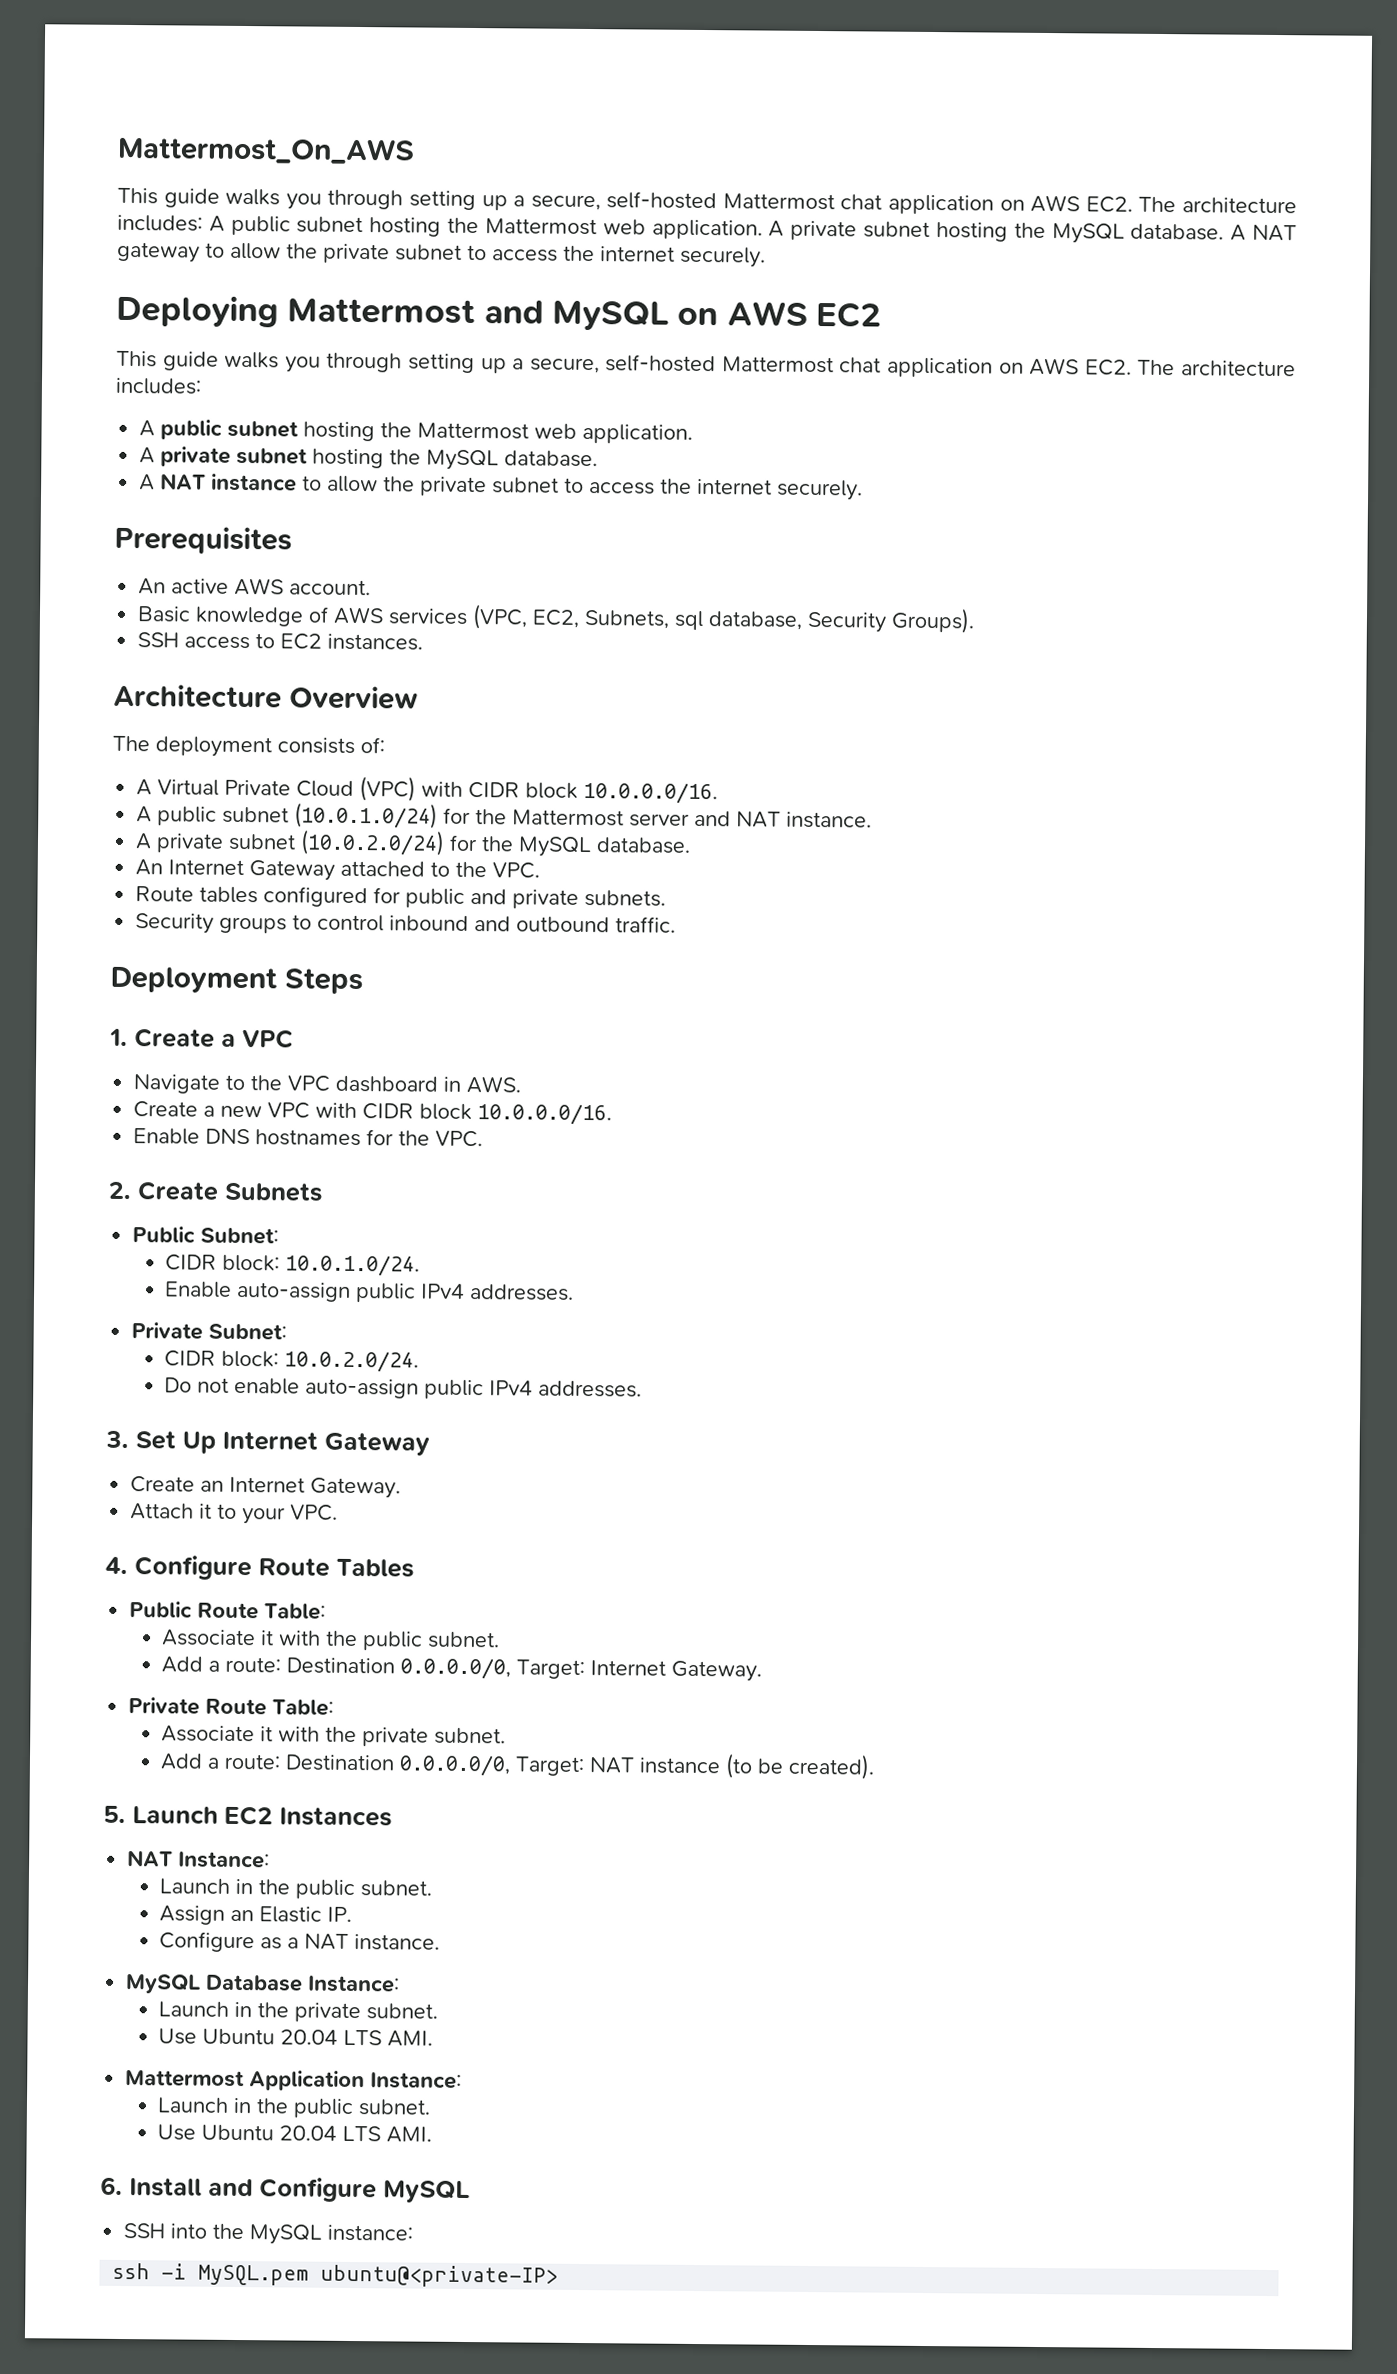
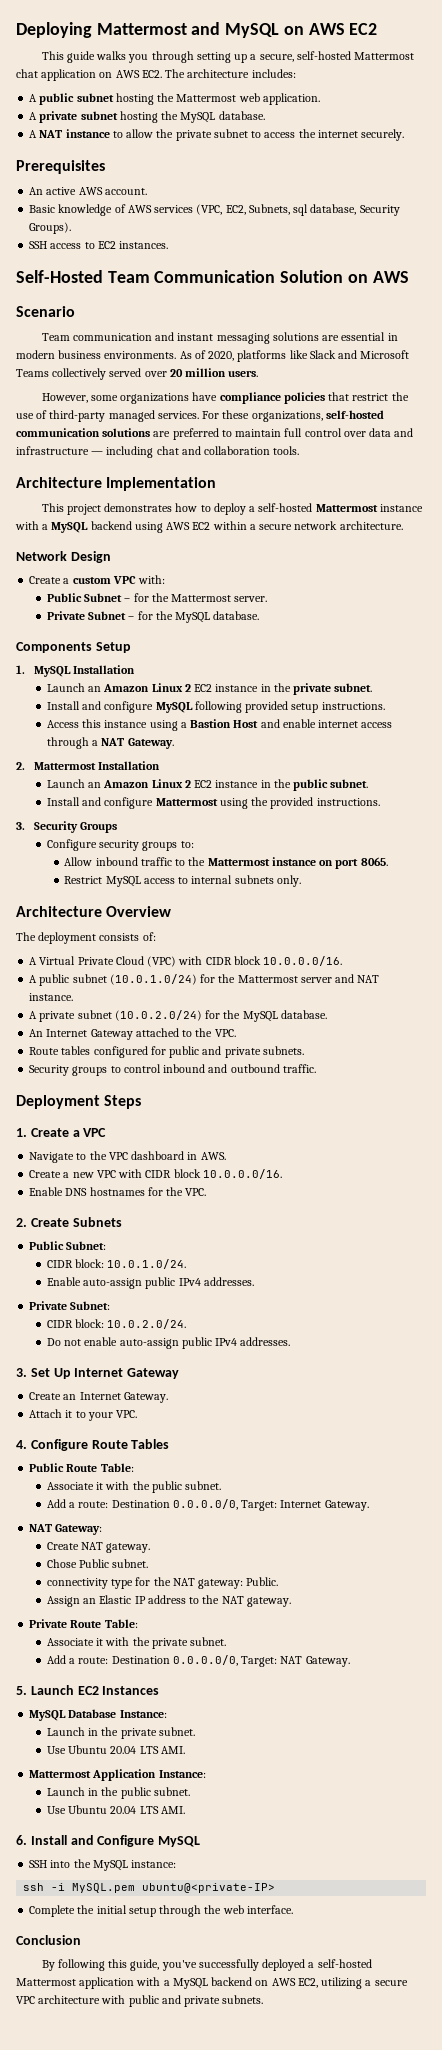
- Mattermost_On_AWS
- This guide walks you through setting up a secure, self-hosted Mattermost chat application on AWS EC2. The architecture includes: A public subnet hosting the Mattermost web application. A private subnet hosting the MySQL database. A NAT gateway to allow the private subnet to access the internet securely.
+ Self-Hosted Team Communication Solution on AWS
+ Scenario
+ Team communication and instant messaging solutions are essential in modern business environments. As of 2020, platforms like Slack and Microsoft Teams collectively served over 20 million users.
+ However, some organizations have compliance policies that restrict the use of third-party managed services. For these organizations, self-hosted communication solutions are preferred to maintain full control over data and infrastructure — including chat and collaboration tools.
+ Architecture Implementation
+ This project demonstrates how to deploy a self-hosted Mattermost instance with a MySQL backend using AWS EC2 within a secure network architecture.
+ Network Design
+ Create a custom VPC with:
+ Public Subnet – for the Mattermost server.
+ Private Subnet – for the MySQL database.
+ Components Setup
+ 1. MySQL Installation
+ Launch an Amazon Linux 2 EC2 instance in the private subnet.
+ Install and configure MySQL following provided setup instructions.
+ Access this instance using a Bastion Host and enable internet access through a NAT Gateway.
+ 2. Mattermost Installation
+ Launch an Amazon Linux 2 EC2 instance in the public subnet.
+ Install and configure Mattermost using the provided instructions.
+ 3. Security Groups
+ Configure security groups to:
+ Allow inbound traffic to the Mattermost instance on port 8065.
+ Restrict MySQL access to internal subnets only.
+ NAT Gateway:
+ Create NAT gateway.
+ Chose Public subnet.
+ connectivity type for the NAT gateway: Public.
+ Assign an Elastic IP address to the NAT gateway.
- Add a route: Destination 0.0.0.0/0, Target: NAT instance (to be created).
+ Add a route: Destination 0.0.0.0/0, Target: NAT Gateway.
- NAT Instance:
- Launch in the public subnet.
- Assign an Elastic IP.
- Configure as a NAT instance.
+ Complete the initial setup through the web interface.
+ Conclusion
+ By following this guide, you've successfully deployed a self-hosted Mattermost application with a MySQL backend on AWS EC2, utilizing a secure VPC architecture with public and private subnets.

